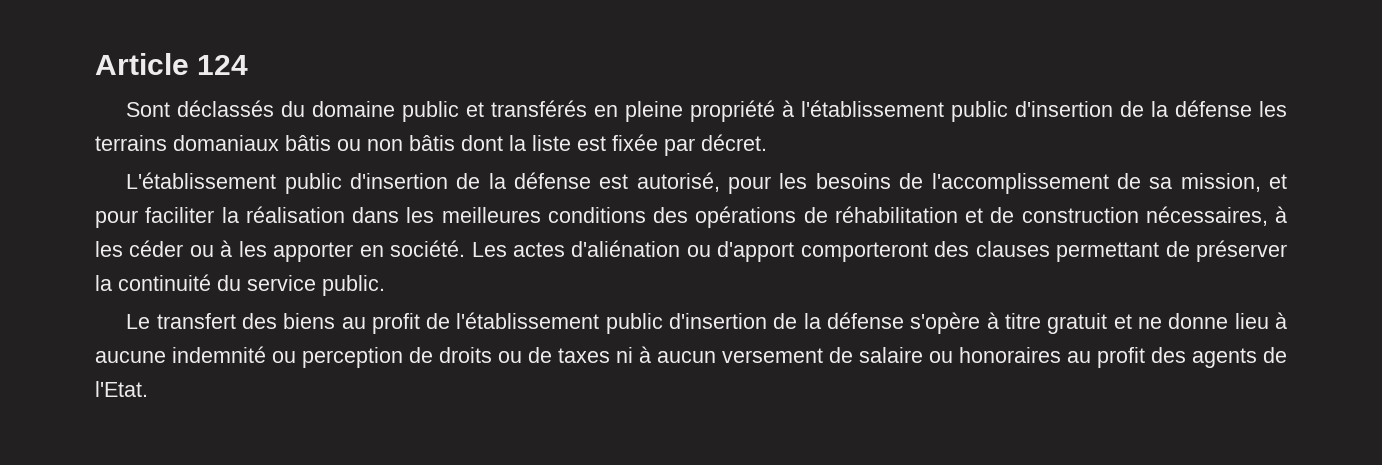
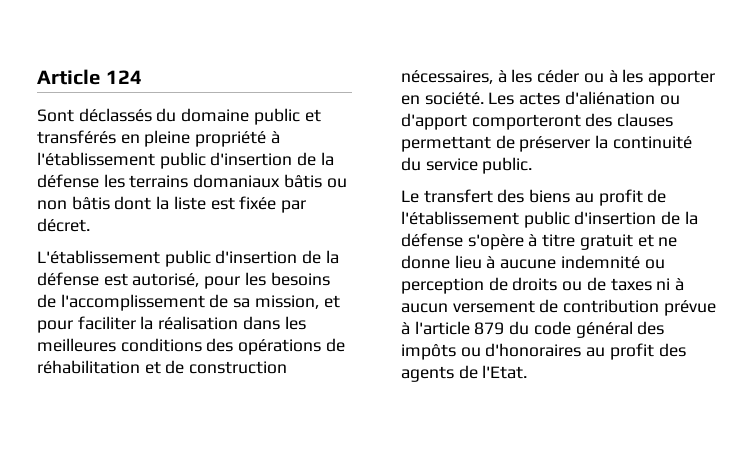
- Le transfert des biens au profit de l'établissement public d'insertion de la défense s'opère à titre gratuit et ne donne lieu à aucune indemnité ou perception de droits ou de taxes ni à aucun versement de salaire ou honoraires au profit des agents de l'Etat.
+ Le transfert des biens au profit de l'établissement public d'insertion de la défense s'opère à titre gratuit et ne donne lieu à aucune indemnité ou perception de droits ou de taxes ni à aucun versement de contribution prévue à l'article 879 du code général des impôts ou d'honoraires au profit des agents de l'Etat.

